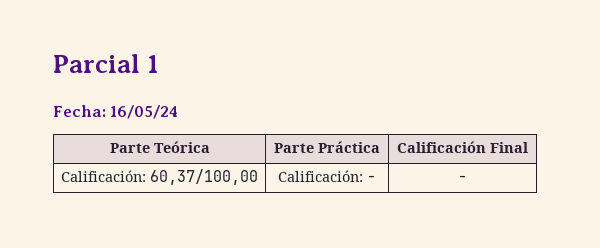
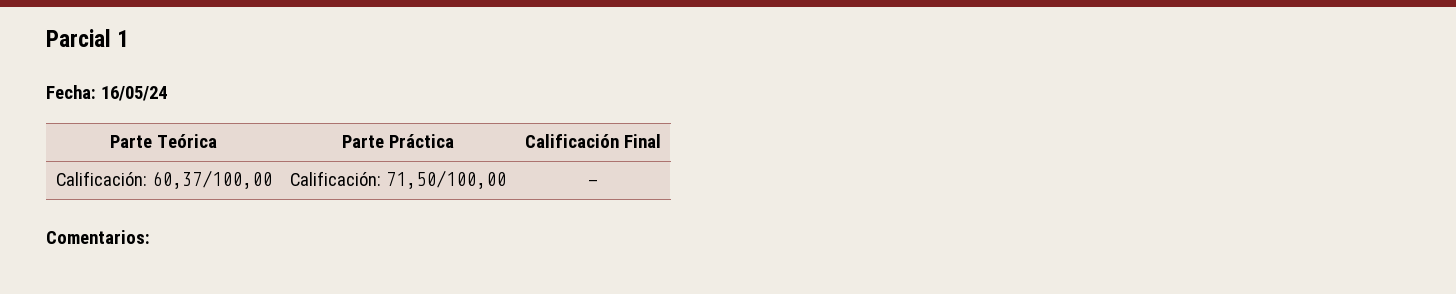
- Calificación: 60,37/100,00 | Calificación: - | -
+ Calificación: 60,37/100,00 | Calificación: 71,50/100,00 | -
+ Comentarios:

